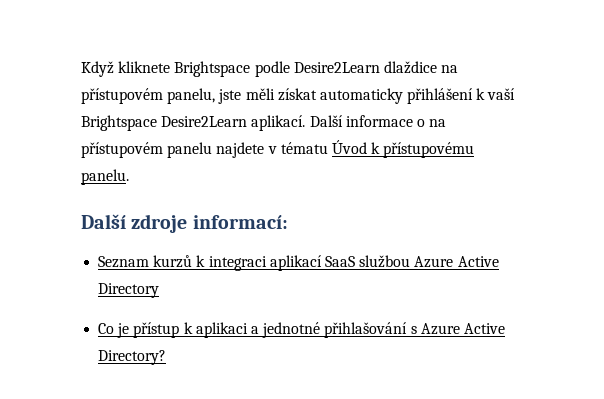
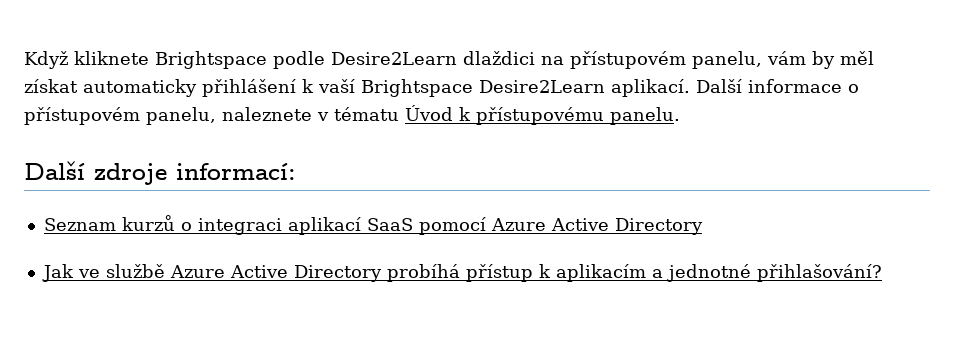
- Když kliknete Brightspace podle Desire2Learn dlaždice na přístupovém panelu, jste měli získat automaticky přihlášení k vaší Brightspace Desire2Learn aplikací.
+ Když kliknete Brightspace podle Desire2Learn dlaždici na přístupovém panelu, vám by měl získat automaticky přihlášení k vaší Brightspace Desire2Learn aplikací.
- Další informace o na přístupovém panelu najdete v tématu Úvod k přístupovému panelu.
+ Další informace o přístupovém panelu, naleznete v tématu Úvod k přístupovému panelu.
- Seznam kurzů k integraci aplikací SaaS službou Azure Active Directory
+ Seznam kurzů o integraci aplikací SaaS pomocí Azure Active Directory
- Co je přístup k aplikaci a jednotné přihlašování s Azure Active Directory?
+ Jak ve službě Azure Active Directory probíhá přístup k aplikacím a jednotné přihlašování?

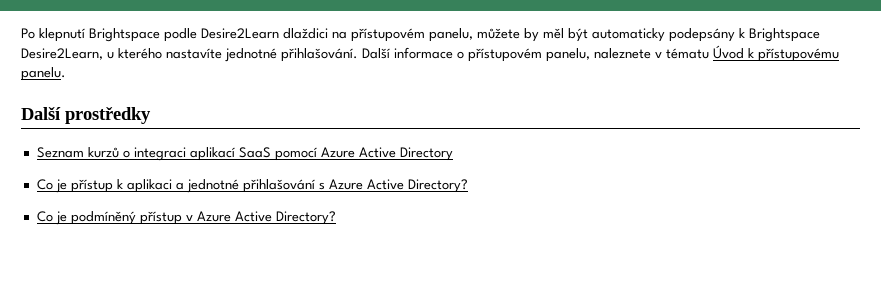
- Když kliknete Brightspace podle Desire2Learn dlaždici na přístupovém panelu, vám by měl získat automaticky přihlášení k vaší Brightspace Desire2Learn aplikací.
+ Po klepnutí Brightspace podle Desire2Learn dlaždici na přístupovém panelu, můžete by měl být automaticky podepsány k Brightspace Desire2Learn, u kterého nastavíte jednotné přihlašování.
- Další zdroje informací:
+ Další prostředky
- Jak ve službě Azure Active Directory probíhá přístup k aplikacím a jednotné přihlašování?
+ Co je přístup k aplikaci a jednotné přihlašování s Azure Active Directory?
+ Co je podmíněný přístup v Azure Active Directory?

